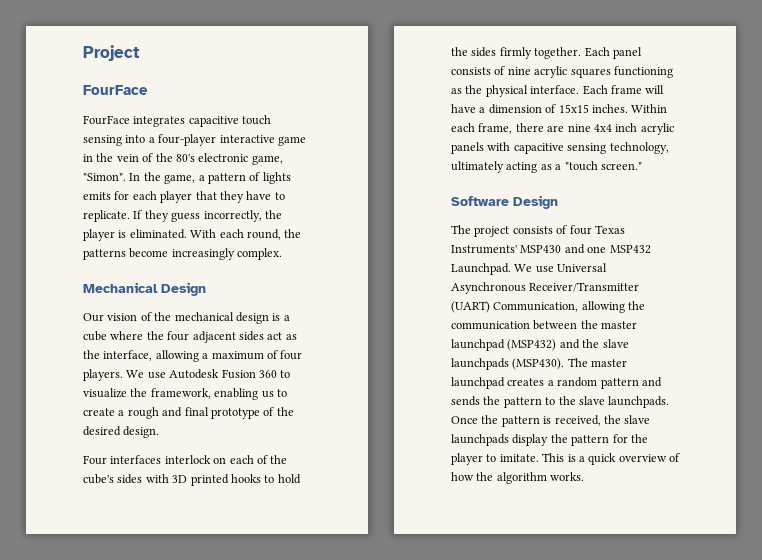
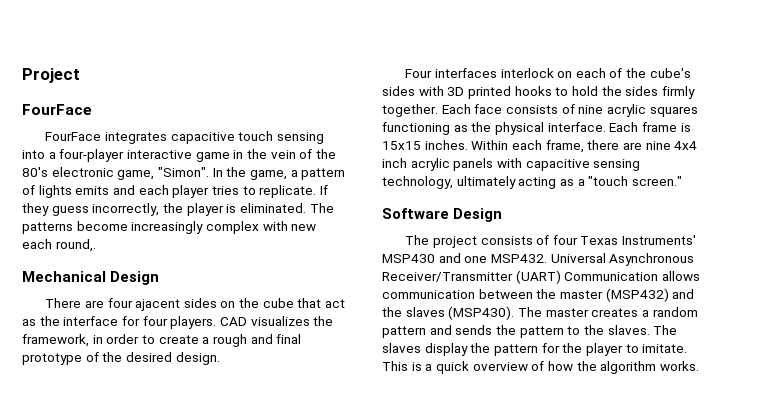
- In the game, a pattern of lights emits for each player that they have to replicate.
+ In the game, a pattern of lights emits and each player tries to replicate.
- With each round, the patterns become increasingly complex.
+ The patterns become increasingly complex with new each round,.
  Mechanical Design
- Our vision of the mechanical design is a cube where the four adjacent sides act as the interface, allowing a maximum of four players. We use Autodesk Fusion 360 to visualize the framework, enabling us to create a rough and final prototype of the desired design.
+ There are four ajacent sides on the cube that act as the interface for four players. CAD visualizes the framework, in order to create a rough and final prototype of the desired design.
- Each panel consists of nine acrylic squares functioning as the physical interface.
+ Each face consists of nine acrylic squares functioning as the physical interface.
- Each frame will have a dimension of 15x15 inches.
+ Each frame is 15x15 inches.
- The project consists of four Texas Instruments' MSP430 and one MSP432 Launchpad. We use Universal Asynchronous Receiver/Transmitter (UART) Communication, allowing the communication between the master launchpad (MSP432) and the slave launchpads (MSP430).
+ The project consists of four Texas Instruments' MSP430 and one MSP432. Universal Asynchronous Receiver/Transmitter (UART) Communication allows communication between the master (MSP432) and the slaves (MSP430).
- The master launchpad creates a random pattern and sends the pattern to the slave launchpads. Once the pattern is received, the slave launchpads display the pattern for the player to imitate.
+ The master creates a random pattern and sends the pattern to the slaves. The slaves display the pattern for the player to imitate.

